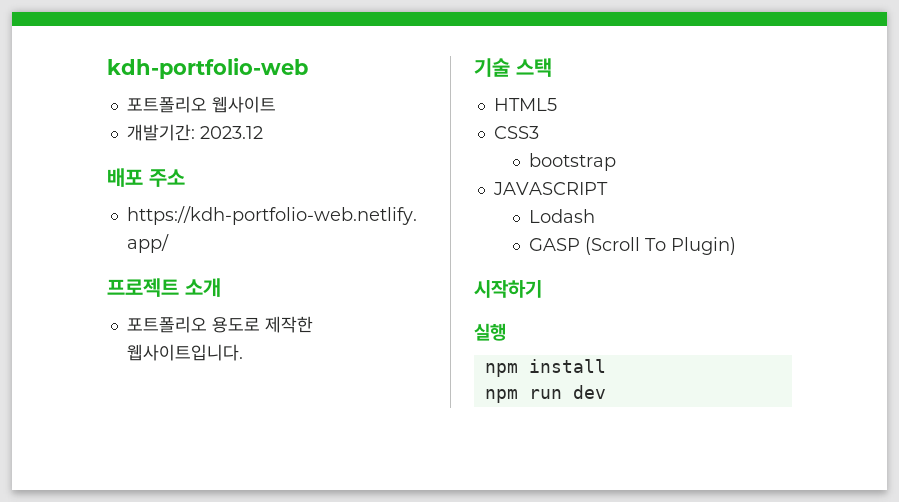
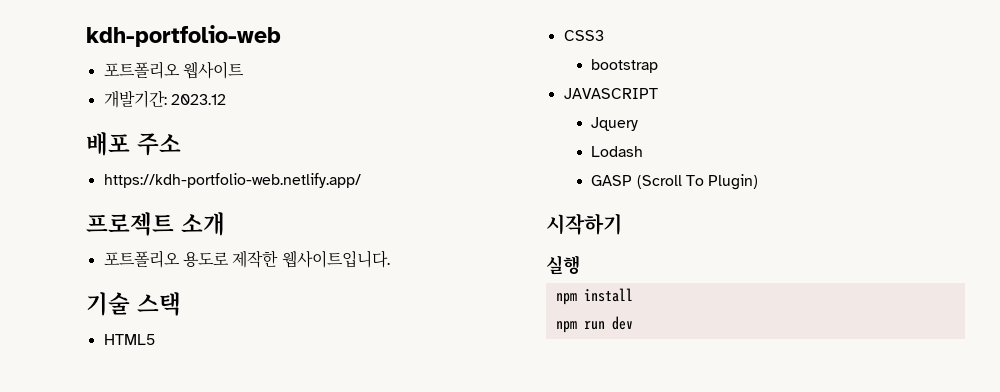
+ Jquery

